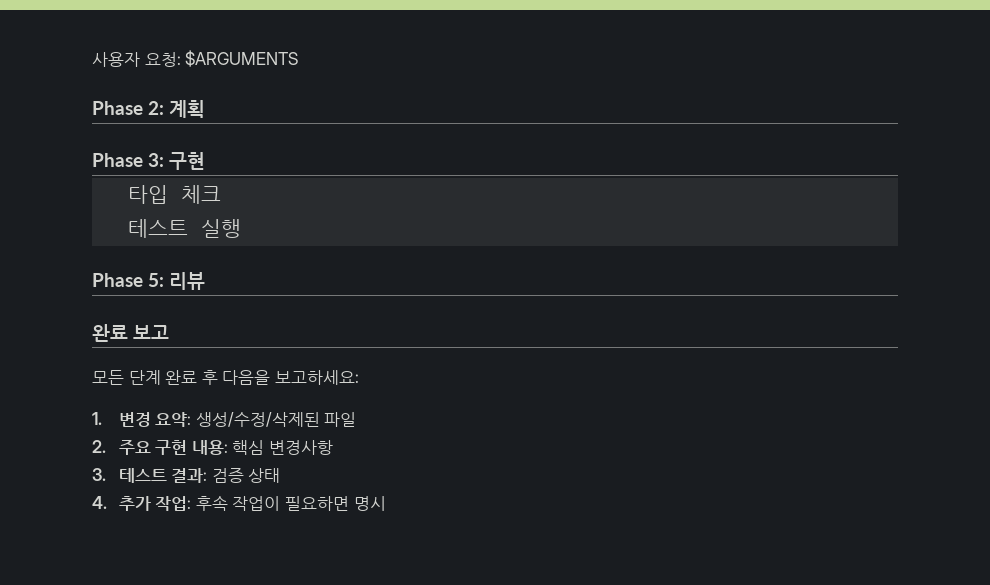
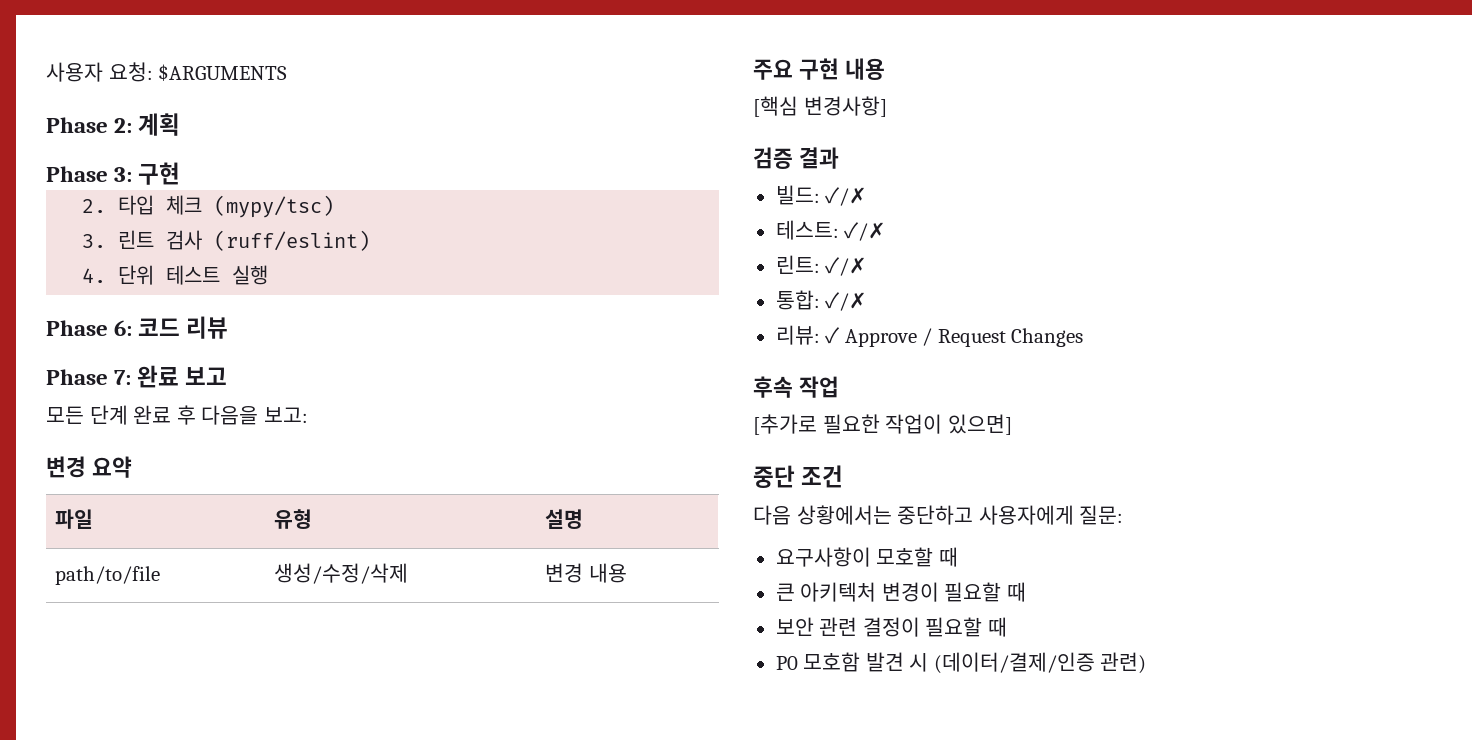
- 타입 체크
- 테스트 실행
+ 2. 타입 체크 (mypy/tsc)
+ 3. 린트 검사 (ruff/eslint)
+ 4. 단위 테스트 실행
- Phase 5: 리뷰
+ Phase 6: 코드 리뷰
- 완료 보고
+ Phase 7: 완료 보고
- 모든 단계 완료 후 다음을 보고하세요:
- 1. 변경 요약: 생성/수정/삭제된 파일
- 2. 주요 구현 내용: 핵심 변경사항
- 3. 테스트 결과: 검증 상태
- 4. 추가 작업: 후속 작업이 필요하면 명시
+ 모든 단계 완료 후 다음을 보고:
+ 변경 요약
+ 파일 | 유형 | 설명
+ path/to/file | 생성/수정/삭제 | 변경 내용
+ 주요 구현 내용
+ [핵심 변경사항]
+ 검증 결과
+ 빌드: ✓/✗
+ 테스트: ✓/✗
+ 린트: ✓/✗
+ 통합: ✓/✗
+ 리뷰: ✓ Approve / Request Changes
+ 후속 작업
+ [추가로 필요한 작업이 있으면]
+ 중단 조건
+ 다음 상황에서는 중단하고 사용자에게 질문:
+ 요구사항이 모호할 때
+ 큰 아키텍처 변경이 필요할 때
+ 보안 관련 결정이 필요할 때
+ P0 모호함 발견 시 (데이터/결제/인증 관련)

